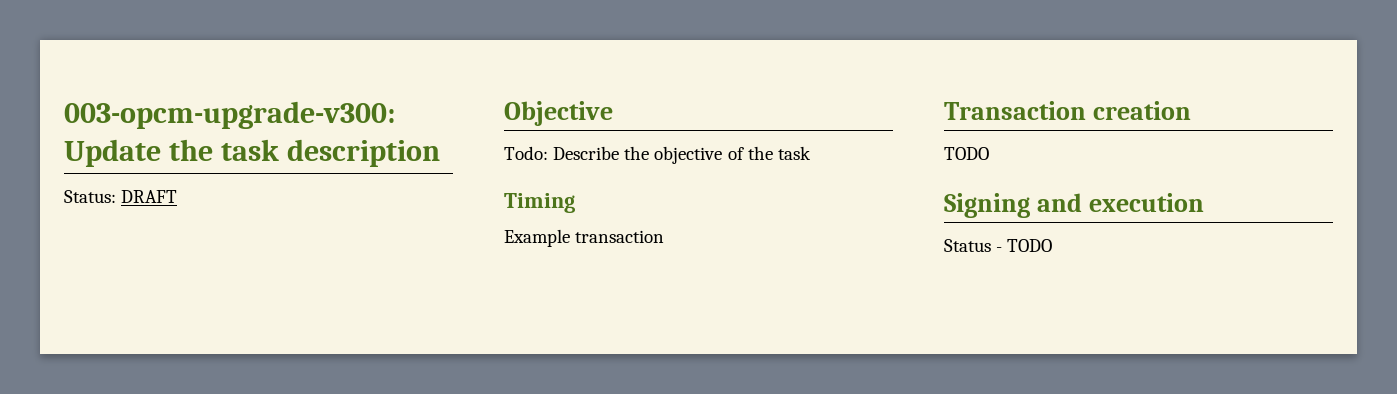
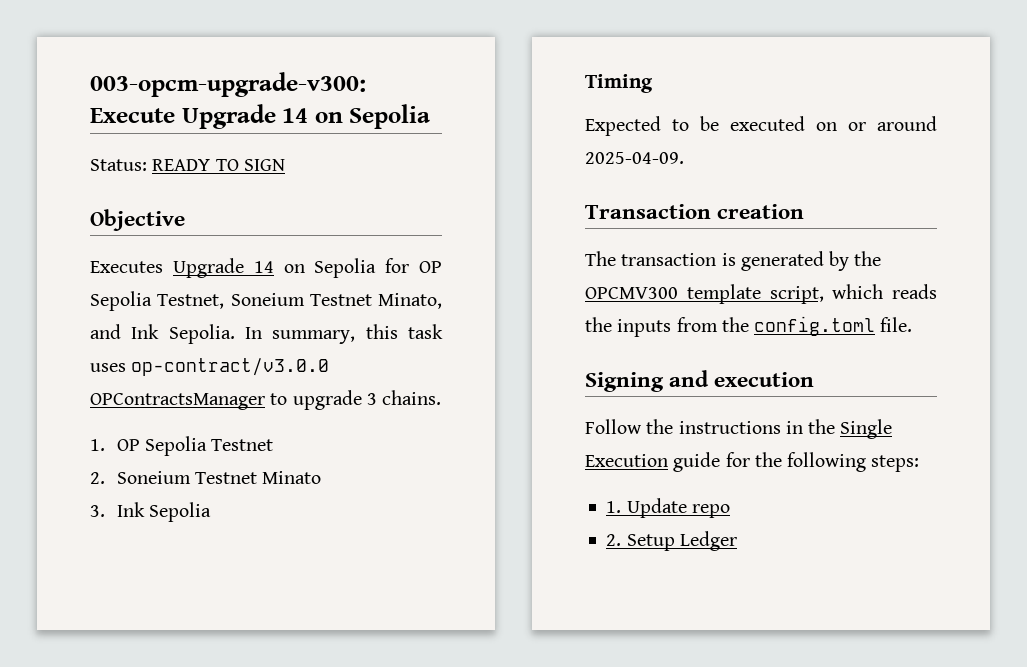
- 003-opcm-upgrade-v300: Update the task description
- Status: DRAFT
+ 003-opcm-upgrade-v300: Execute Upgrade 14 on Sepolia
+ Status: READY TO SIGN
  Objective
- Todo: Describe the objective of the task
+ Executes Upgrade 14 on Sepolia for OP Sepolia Testnet, Soneium Testnet Minato, and Ink Sepolia. In summary, this task uses op-contract/v3.0.0 OPContractsManager to upgrade 3 chains.
+ 1. OP Sepolia Testnet
+ 2. Soneium Testnet Minato
+ 3. Ink Sepolia
  Timing
- Example transaction
+ Expected to be executed on or around 2025-04-09.
  Transaction creation
- TODO
+ The transaction is generated by the OPCMV300 template script, which reads the inputs from the config.toml file.
  Signing and execution
- Status - TODO
+ Follow the instructions in the Single Execution guide for the following steps:
+ 1. Update repo
+ 2. Setup Ledger

